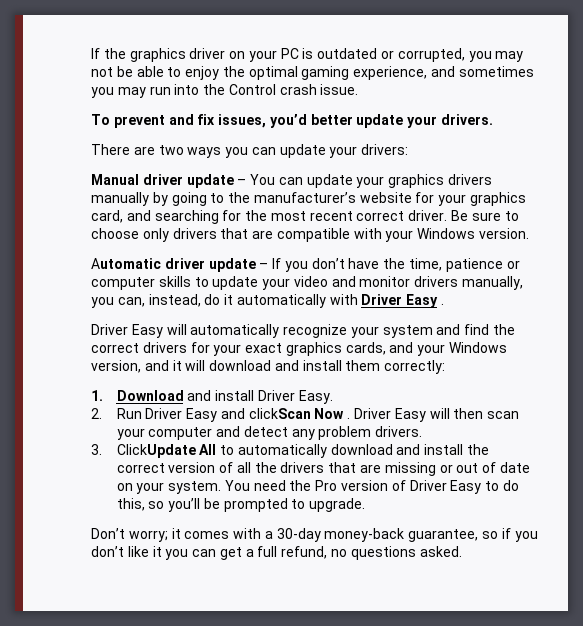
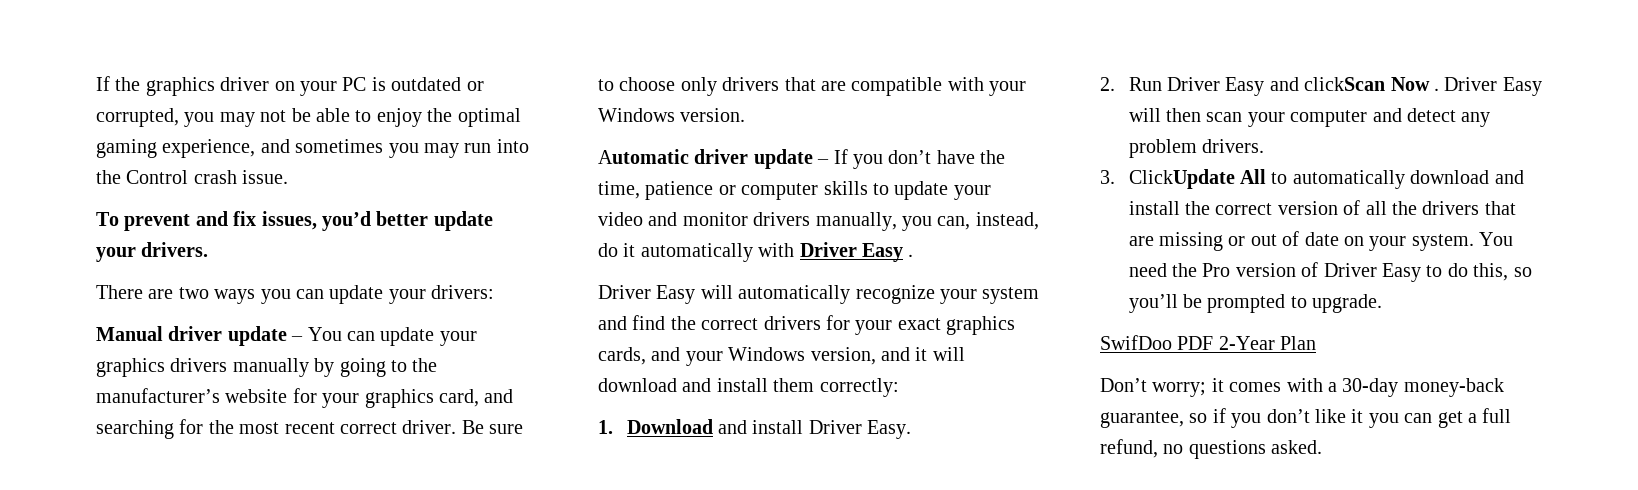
+ SwifDoo PDF 2-Year Plan

